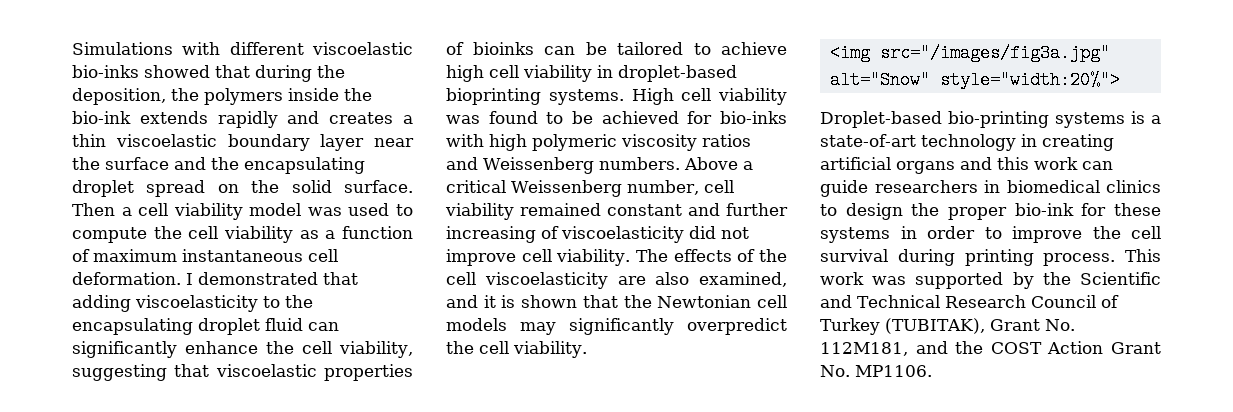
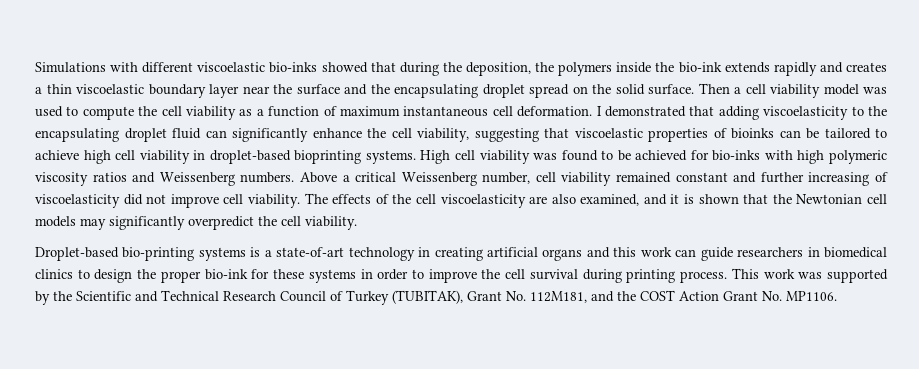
- <img src="/images/fig3a.jpg" alt="Snow" style="width:20%">

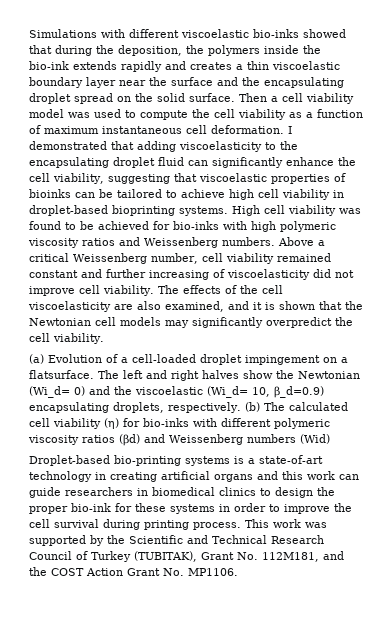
+ (a) Evolution of a cell-loaded droplet impingement on a flatsurface. The left and right halves show the Newtonian (Wi_d= 0) and the viscoelastic (Wi_d= 10, β_d=0.9) encapsulating droplets, respectively. (b) The calculated cell viability (η) for bio-inks with different polymeric viscosity ratios (βd) and Weissenberg numbers (Wid)

